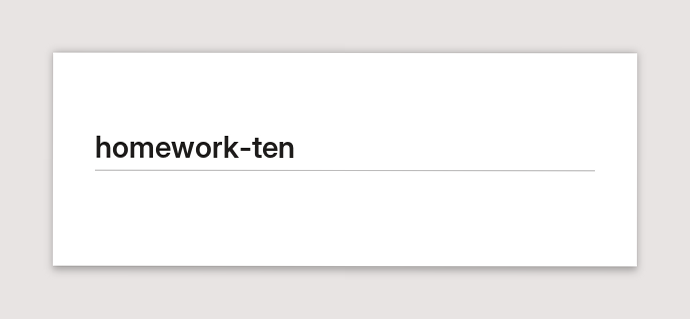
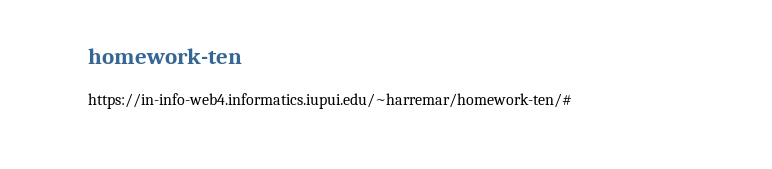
+ https://in-info-web4.informatics.iupui.edu/~harremar/homework-ten/#

